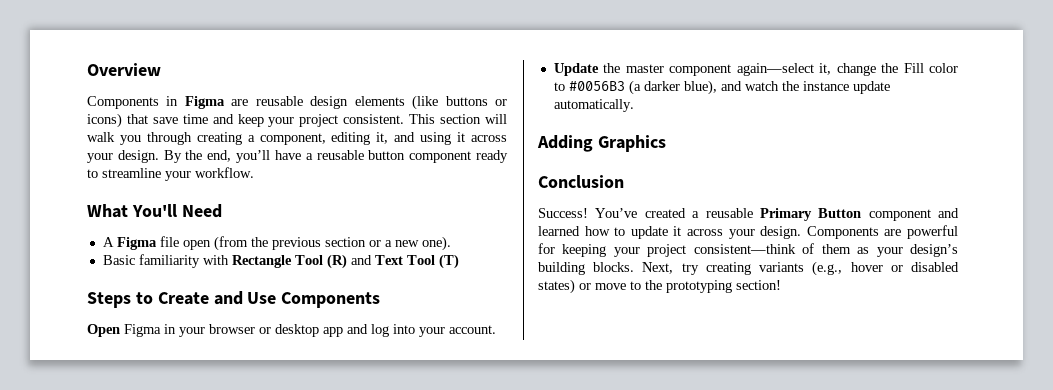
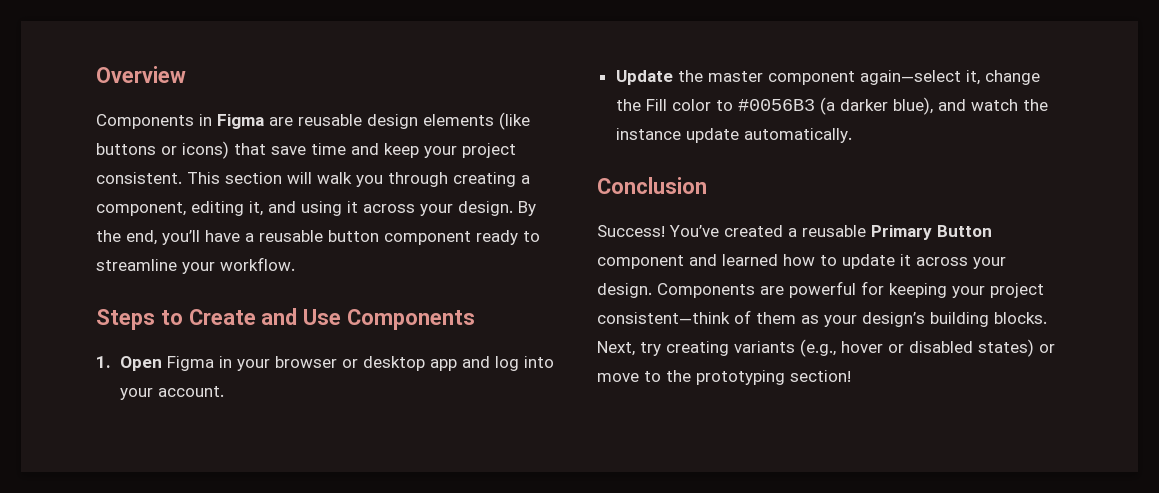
- What You'll Need
- A Figma file open (from the previous section or a new one).
- Basic familiarity with Rectangle Tool (R) and Text Tool (T)
- Open Figma in your browser or desktop app and log into your account.
+ 1. Open Figma in your browser or desktop app and log into your account.
- Adding Graphics

